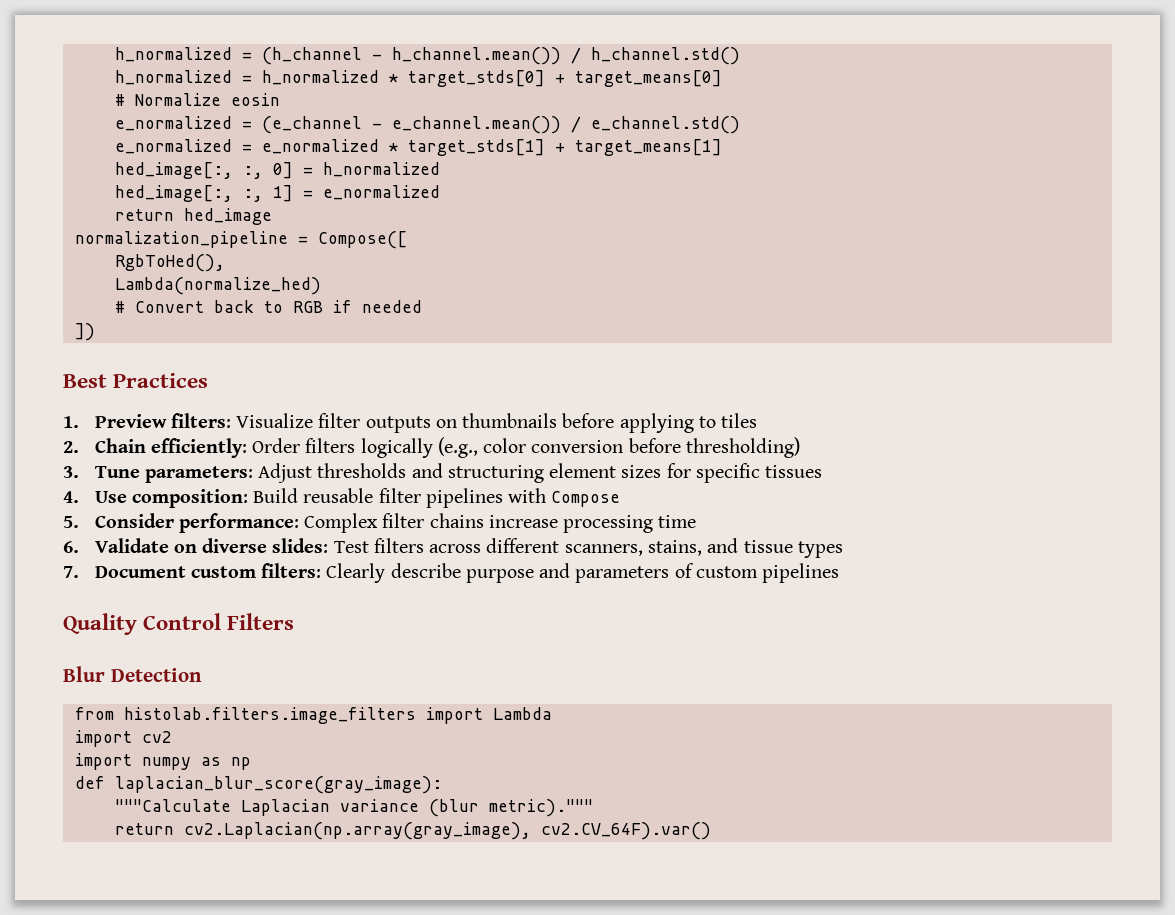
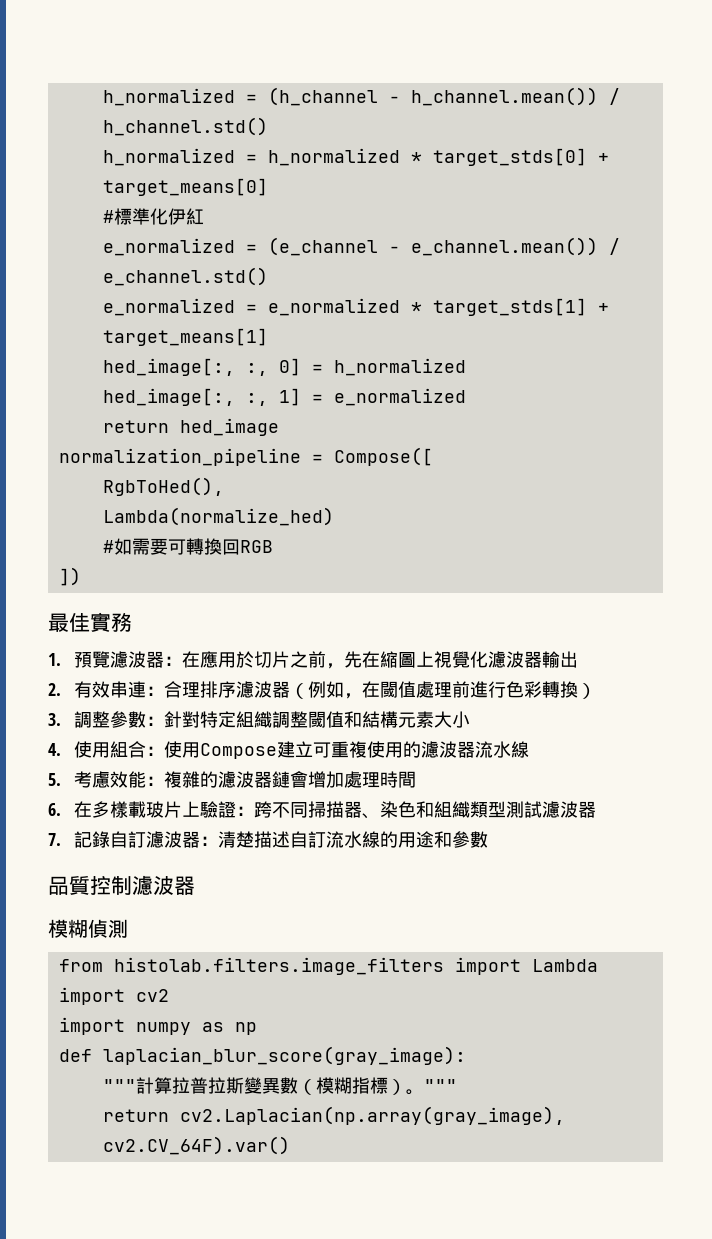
- # Normalize eosin
+ #標準化伊紅
- # Convert back to RGB if needed
+ #如需要可轉換回RGB
- Best Practices
+ 最佳實務
- 1. Preview filters: Visualize filter outputs on thumbnails before applying to tiles
- 2. Chain efficiently: Order filters logically (e.g., color conversion before thresholding)
- 3. Tune parameters: Adjust thresholds and structuring element sizes for specific tissues
- 4. Use composition: Build reusable filter pipelines with Compose
- 5. Consider performance: Complex filter chains increase processing time
- 6. Validate on diverse slides: Test filters across different scanners, stains, and tissue types
- 7. Document custom filters: Clearly describe purpose and parameters of custom pipelines
- Quality Control Filters
- Blur Detection
+ 1.預覽濾波器：在應用於切片之前，先在縮圖上視覺化濾波器輸出
+ 2.有效串連：合理排序濾波器（例如，在閾值處理前進行色彩轉換）
+ 3.調整參數：針對特定組織調整閾值和結構元素大小
+ 4.使用組合：使用Compose建立可重複使用的濾波器流水線
+ 5.考慮效能：複雜的濾波器鏈會增加處理時間
+ 6.在多樣載玻片上驗證：跨不同掃描器、染色和組織類型測試濾波器
+ 7.記錄自訂濾波器：清楚描述自訂流水線的用途和參數
+ 品質控制濾波器
+ 模糊偵測
- """Calculate Laplacian variance (blur metric)."""
+ """計算拉普拉斯變異數（模糊指標）。"""

